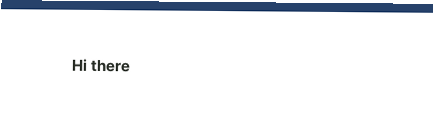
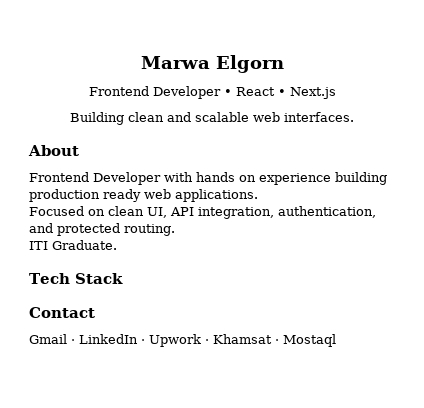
- Hi there
+ Marwa Elgorn
+ Frontend Developer • React • Next.js
+ Building clean and scalable web interfaces.
+ About
+ Frontend Developer with hands on experience building production ready web applications.
+ Focused on clean UI, API integration, authentication, and protected routing.
+ ITI Graduate.
+ Tech Stack
+ Contact
+ Gmail · LinkedIn · Upwork · Khamsat · Mostaql

